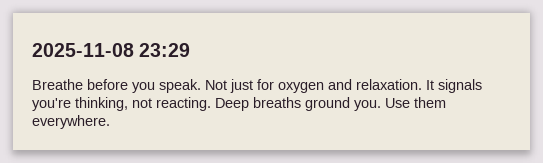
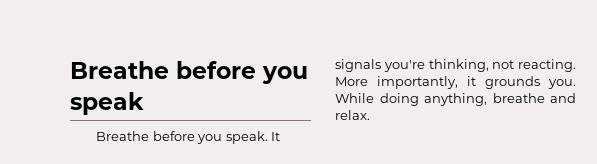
- 2025-11-08 23:29
+ Breathe before you speak
- Not just for oxygen and relaxation.
- Deep breaths ground you. Use them everywhere.
+ More importantly, it grounds you. While doing anything, breathe and relax.

